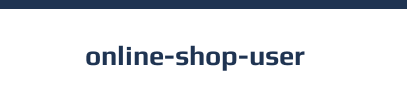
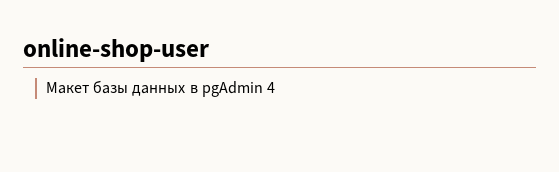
+ Макет базы данных в pgAdmin 4

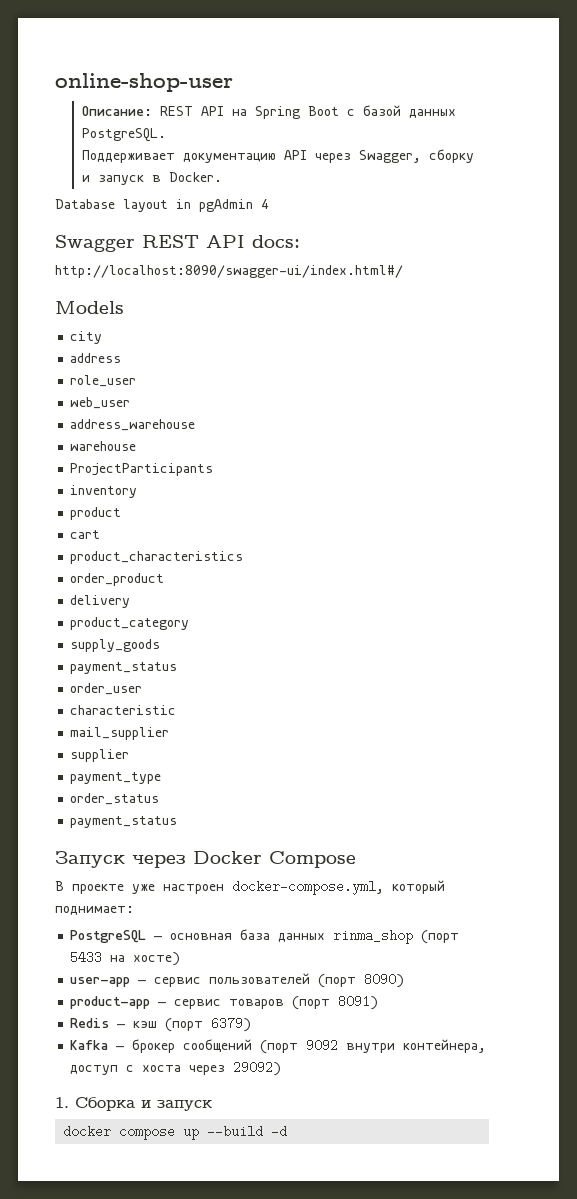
- Макет базы данных в pgAdmin 4
+ Описание: REST API на Spring Boot с базой данных PostgreSQL.
+ Поддерживает документацию API через Swagger, сборку и запуск в Docker.
+ Database layout in pgAdmin 4
+ Swagger REST API docs:
+ http://localhost:8090/swagger-ui/index.html#/
+ Models
+ city
+ address
+ role_user
+ web_user
+ address_warehouse
+ warehouse
+ ProjectParticipants
+ inventory
+ product
+ cart
+ product_characteristics
+ order_product
+ delivery
+ product_category
+ supply_goods
+ payment_status
+ order_user
+ characteristic
+ mail_supplier
+ supplier
+ payment_type
+ order_status
+ payment_status
+ Запуск через Docker Compose
+ В проекте уже настроен docker-compose.yml, который поднимает:
+ PostgreSQL — основная база данных rinma_shop (порт 5433 на хосте)
+ user-app — сервис пользователей (порт 8090)
+ product-app — сервис товаров (порт 8091)
+ Redis — кэш (порт 6379)
+ Kafka — брокер сообщений (порт 9092 внутри контейнера, доступ с хоста через 29092)
+ 1. Сборка и запуск
+ docker compose up --build -d

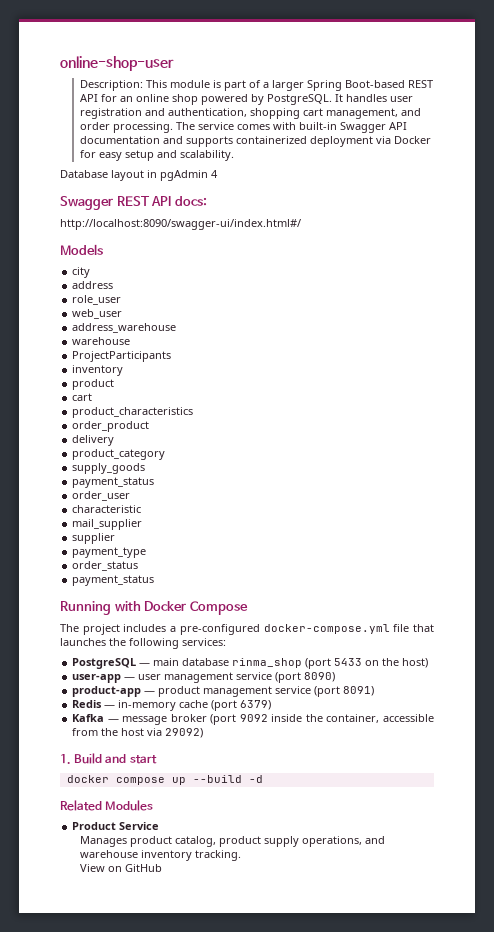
- Описание: REST API на Spring Boot с базой данных PostgreSQL.
- Поддерживает документацию API через Swagger, сборку и запуск в Docker.
+ Description: This module is part of a larger Spring Boot-based REST API for an online shop powered by PostgreSQL. It handles user registration and authentication, shopping cart management, and order processing. The service comes with built-in Swagger API documentation and supports containerized deployment via Docker for easy setup and scalability.
- Запуск через Docker Compose
+ Running with Docker Compose
- В проекте уже настроен docker-compose.yml, который поднимает:
- PostgreSQL — основная база данных rinma_shop (порт 5433 на хосте)
- user-app — сервис пользователей (порт 8090)
+ The project includes a pre-configured docker-compose.yml file that launches the following services:
+ PostgreSQL — main database rinma_shop (port 5433 on the host)
+ user-app — user management service (port 8090)
- product-app — сервис товаров (порт 8091)
+ product-app — product management service (port 8091)
- Redis — кэш (порт 6379)
+ Redis — in-memory cache (port 6379)
- Kafka — брокер сообщений (порт 9092 внутри контейнера, доступ с хоста через 29092)
+ Kafka — message broker (port 9092 inside the container, accessible from the host via 29092)
- 1. Сборка и запуск
+ 1. Build and start
+ Related Modules
+ Product Service
+ Manages product catalog, product supply operations, and warehouse inventory tracking.
+ View on GitHub

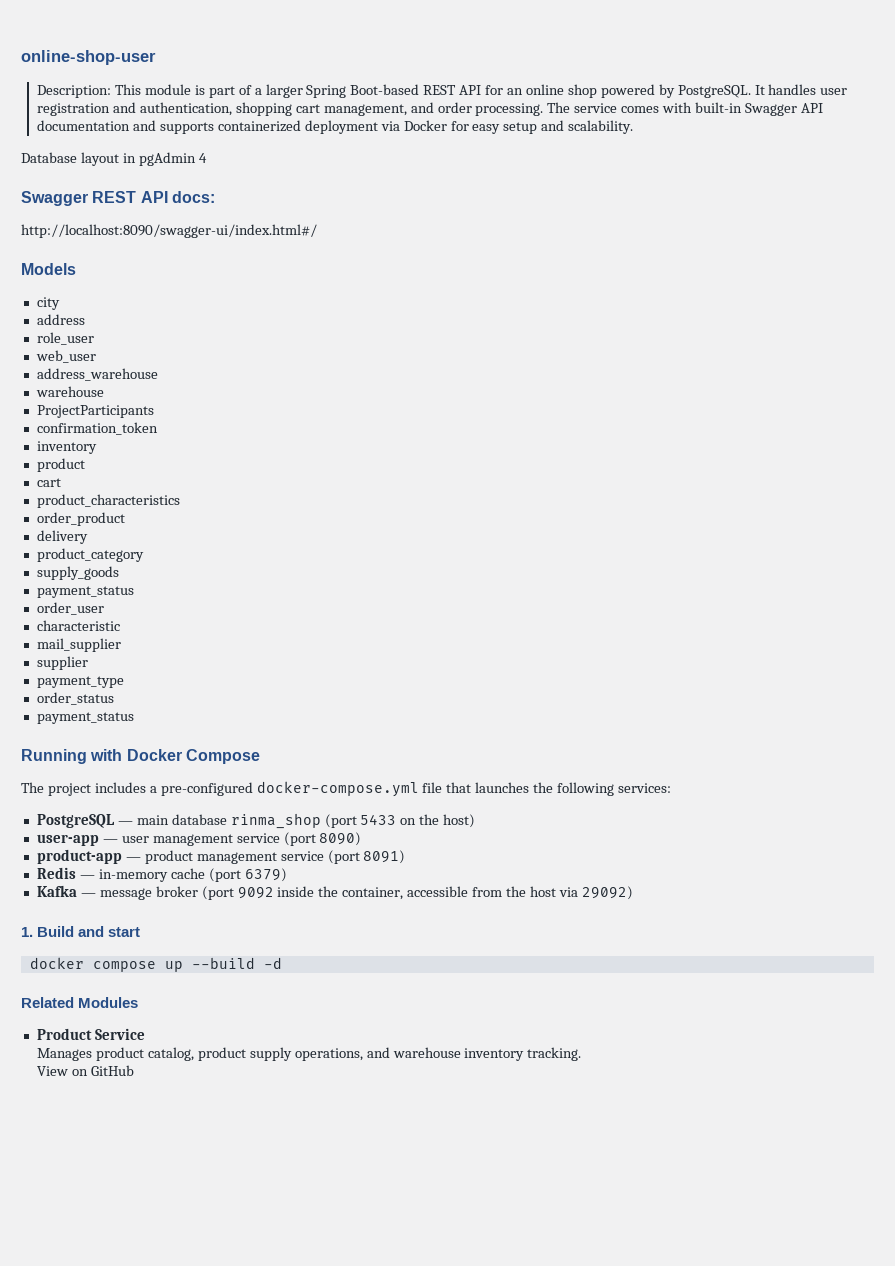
+ confirmation_token

